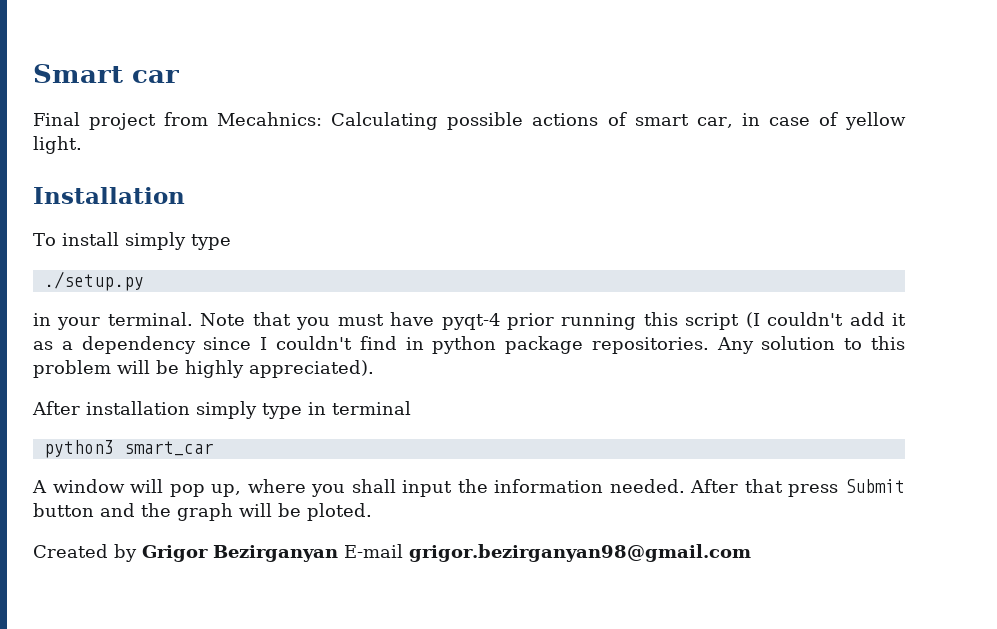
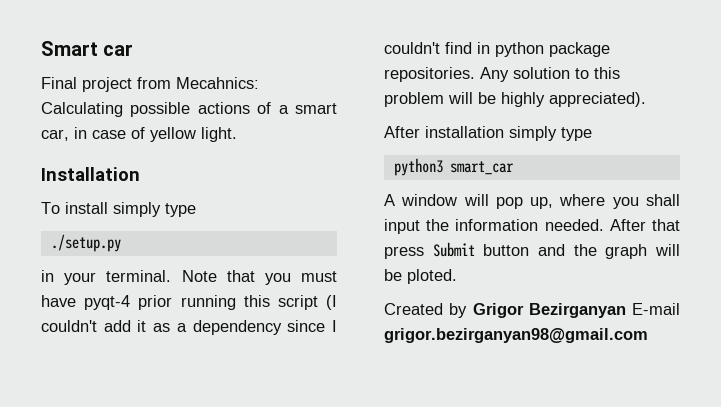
- Final project from Mecahnics: Calculating possible actions of smart car, in case of yellow light.
+ Final project from Mecahnics: Calculating possible actions of a smart car, in case of yellow light.
- After installation simply type in terminal
+ After installation simply type

